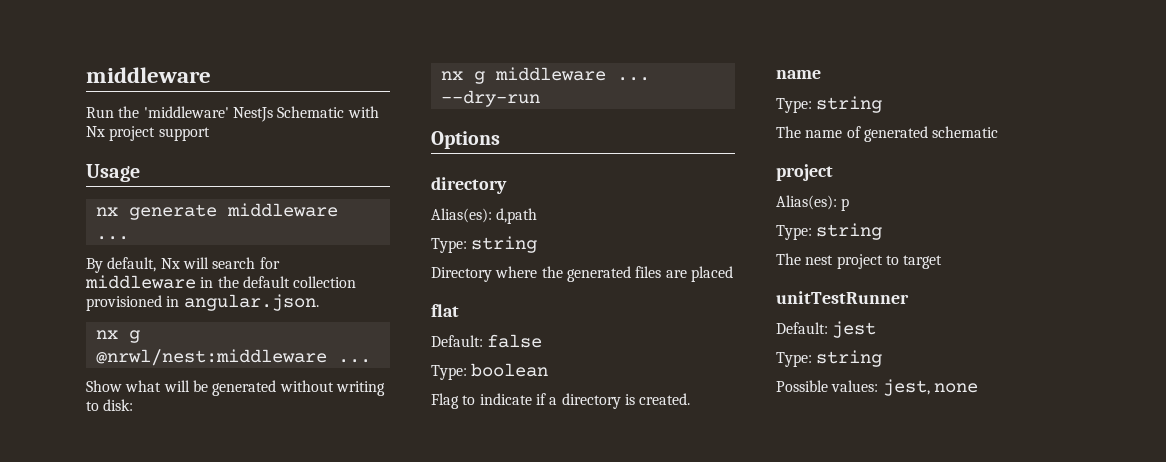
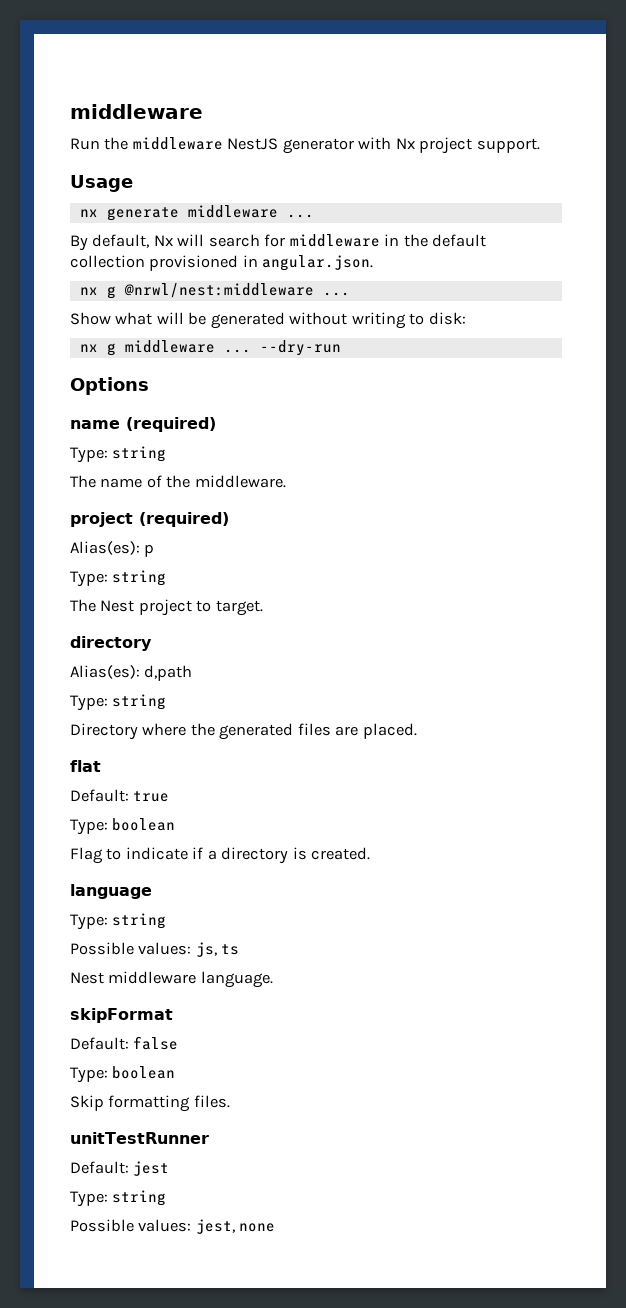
- Run the 'middleware' NestJs Schematic with Nx project support
+ Run the middleware NestJS generator with Nx project support.
+ name (required)
+ Type: string
+ The name of the middleware.
+ project (required)
+ Alias(es): p
+ Type: string
+ The Nest project to target.
- Directory where the generated files are placed
+ Directory where the generated files are placed.
- Default: false
+ Default: true
  Flag to indicate if a directory is created.
- name
+ language
  Type: string
- The name of generated schematic
- project
- Alias(es): p
- Type: string
- The nest project to target
+ Possible values: js, ts
+ Nest middleware language.
+ skipFormat
+ Default: false
+ Type: boolean
+ Skip formatting files.

